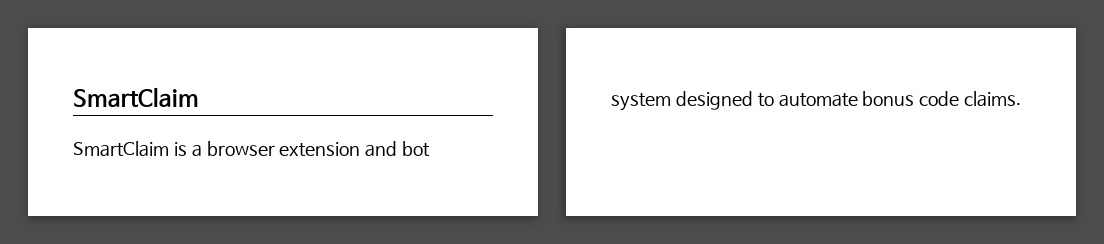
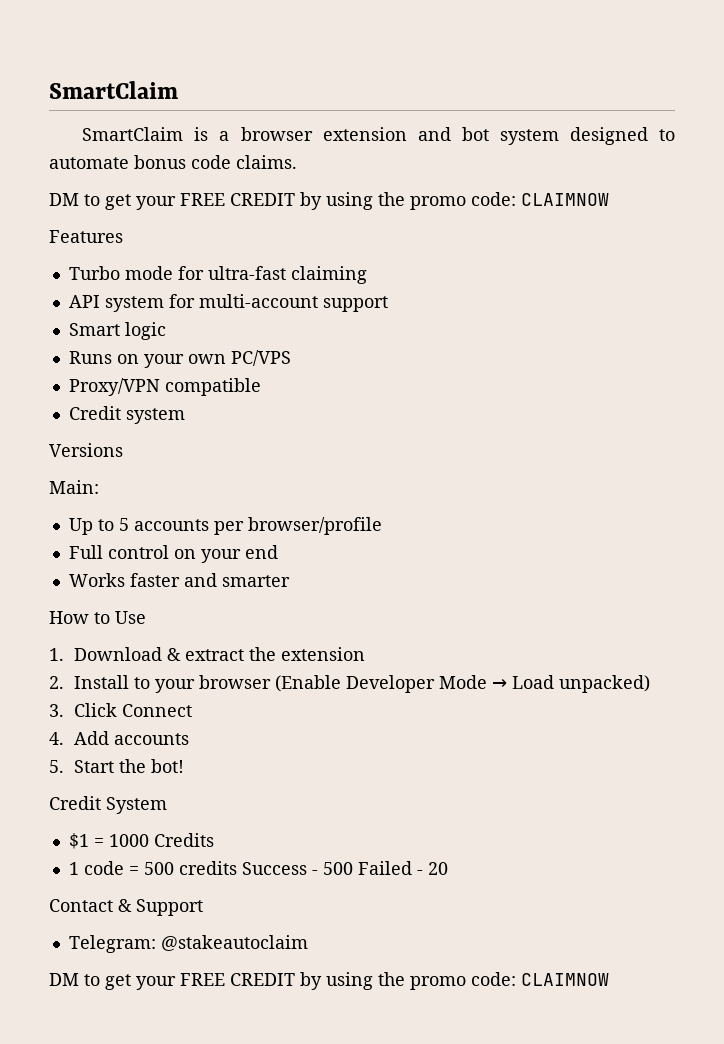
  SmartClaim is a browser extension and bot system designed to automate bonus code claims.
+ DM to get your FREE CREDIT by using the promo code: CLAIMNOW
+ Features
+ Turbo mode for ultra-fast claiming
+ API system for multi-account support
+ Smart logic
+ Runs on your own PC/VPS
+ Proxy/VPN compatible
+ Credit system
+ Versions
+ Main:
+ Up to 5 accounts per browser/profile
+ Full control on your end
+ Works faster and smarter
+ How to Use
+ 1. Download & extract the extension
+ 2. Install to your browser (Enable Developer Mode → Load unpacked)
+ 3. Click Connect
+ 4. Add accounts
+ 5. Start the bot!
+ Credit System
+ $1 = 1000 Credits
+ 1 code = 500 credits Success - 500 Failed - 20
+ Contact & Support
+ Telegram: @stakeautoclaim
+ DM to get your FREE CREDIT by using the promo code: CLAIMNOW

